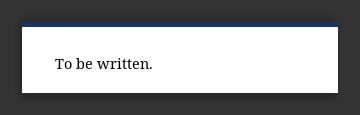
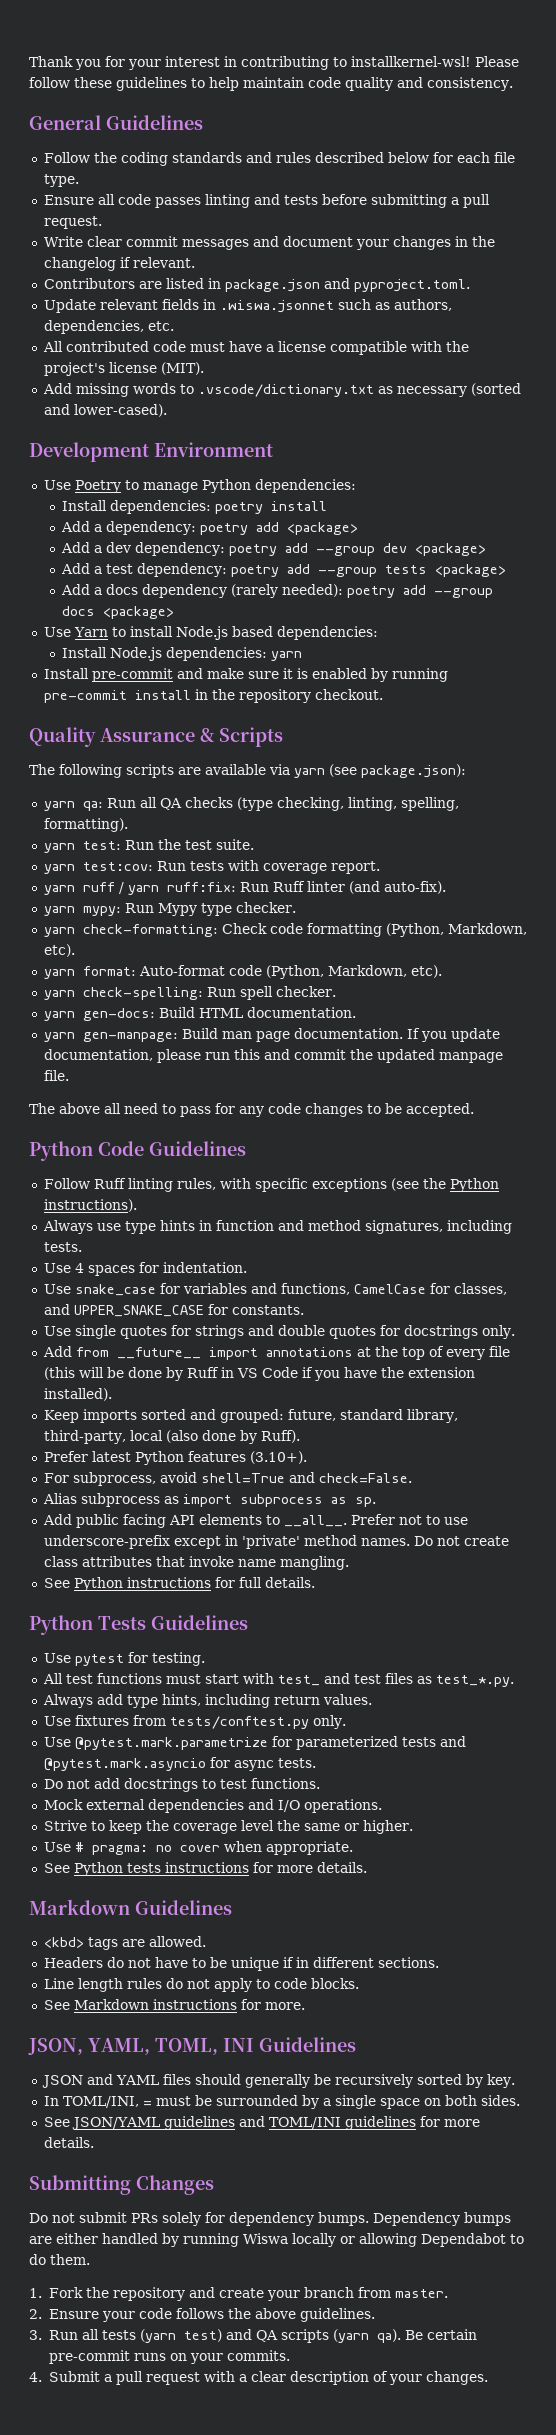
- To be written.
+ Thank you for your interest in contributing to installkernel-wsl! Please follow these guidelines to help maintain code quality and consistency.
+ General Guidelines
+ Follow the coding standards and rules described below for each file type.
+ Ensure all code passes linting and tests before submitting a pull request.
+ Write clear commit messages and document your changes in the changelog if relevant.
+ Contributors are listed in package.json and pyproject.toml.
+ Update relevant fields in .wiswa.jsonnet such as authors, dependencies, etc.
+ All contributed code must have a license compatible with the project's license (MIT).
+ Add missing words to .vscode/dictionary.txt as necessary (sorted and lower-cased).
+ Development Environment
+ Use Poetry to manage Python dependencies:
+ Install dependencies: poetry install
+ Add a dependency: poetry add <package>
+ Add a dev dependency: poetry add --group dev <package>
+ Add a test dependency: poetry add --group tests <package>
+ Add a docs dependency (rarely needed): poetry add --group docs <package>
+ Use Yarn to install Node.js based dependencies:
+ Install Node.js dependencies: yarn
+ Install pre-commit and make sure it is enabled by running pre-commit install in the repository checkout.
+ Quality Assurance & Scripts
+ The following scripts are available via yarn (see package.json):
+ yarn qa: Run all QA checks (type checking, linting, spelling, formatting).
+ yarn test: Run the test suite.
+ yarn test:cov: Run tests with coverage report.
+ yarn ruff / yarn ruff:fix: Run Ruff linter (and auto-fix).
+ yarn mypy: Run Mypy type checker.
+ yarn check-formatting: Check code formatting (Python, Markdown, etc).
+ yarn format: Auto-format code (Python, Markdown, etc).
+ yarn check-spelling: Run spell checker.
+ yarn gen-docs: Build HTML documentation.
+ yarn gen-manpage: Build man page documentation. If you update documentation, please run this and commit the updated manpage file.
+ The above all need to pass for any code changes to be accepted.
+ Python Code Guidelines
+ Follow Ruff linting rules, with specific exceptions (see the Python instructions).
+ Always use type hints in function and method signatures, including tests.
+ Use 4 spaces for indentation.
+ Use snake_case for variables and functions, CamelCase for classes, and UPPER_SNAKE_CASE for constants.
+ Use single quotes for strings and double quotes for docstrings only.
+ Add from __future__ import annotations at the top of every file (this will be done by Ruff in VS Code if you have the extension installed).
+ Keep imports sorted and grouped: future, standard library, third-party, local (also done by Ruff).
+ Prefer latest Python features (3.10+).
+ For subprocess, avoid shell=True and check=False.
+ Alias subprocess as import subprocess as sp.
+ Add public facing API elements to __all__. Prefer not to use underscore-prefix except in 'private' method names. Do not create class attributes that invoke name mangling.
+ See Python instructions for full details.
+ Python Tests Guidelines
+ Use pytest for testing.
+ All test functions must start with test_ and test files as test_*.py.
+ Always add type hints, including return values.
+ Use fixtures from tests/conftest.py only.
+ Use @pytest.mark.parametrize for parameterized tests and @pytest.mark.asyncio for async tests.
+ Do not add docstrings to test functions.
+ Mock external dependencies and I/O operations.
+ Strive to keep the coverage level the same or higher.
+ Use # pragma: no cover when appropriate.
+ See Python tests instructions for more details.
+ Markdown Guidelines
+ <kbd> tags are allowed.
+ Headers do not have to be unique if in different sections.
+ Line length rules do not apply to code blocks.
+ See Markdown instructions for more.
+ JSON, YAML, TOML, INI Guidelines
+ JSON and YAML files should generally be recursively sorted by key.
+ In TOML/INI, = must be surrounded by a single space on both sides.
+ See JSON/YAML guidelines and TOML/INI guidelines for more details.
+ Submitting Changes
+ Do not submit PRs solely for dependency bumps. Dependency bumps are either handled by running Wiswa locally or allowing Dependabot to do them.
+ 1. Fork the repository and create your branch from master.
+ 2. Ensure your code follows the above guidelines.
+ 3. Run all tests (yarn test) and QA scripts (yarn qa). Be certain pre-commit runs on your commits.
+ 4. Submit a pull request with a clear description of your changes.

